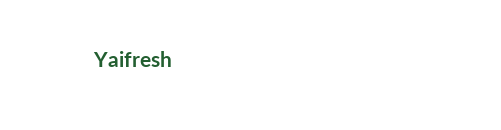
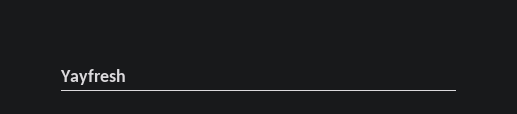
- Yaifresh
+ Yayfresh

